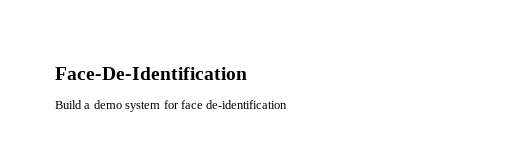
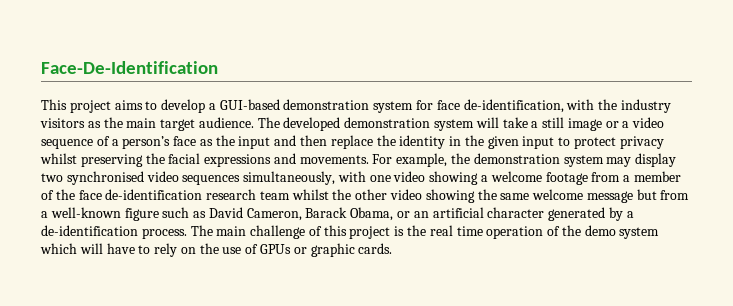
- Build a demo system for face de-identification
+ This project aims to develop a GUI-based demonstration system for face de-identification, with the industry visitors as the main target audience. The developed demonstration system will take a still image or a video sequence of a person’s face as the input and then replace the identity in the given input to protect privacy whilst preserving the facial expressions and movements. For example, the demonstration system may display two synchronised video sequences simultaneously, with one video showing a welcome footage from a member of the face de-identification research team whilst the other video showing the same welcome message but from a well-known figure such as David Cameron, Barack Obama, or an artificial character generated by a de-identification process. The main challenge of this project is the real time operation of the demo system which will have to rely on the use of GPUs or graphic cards.

